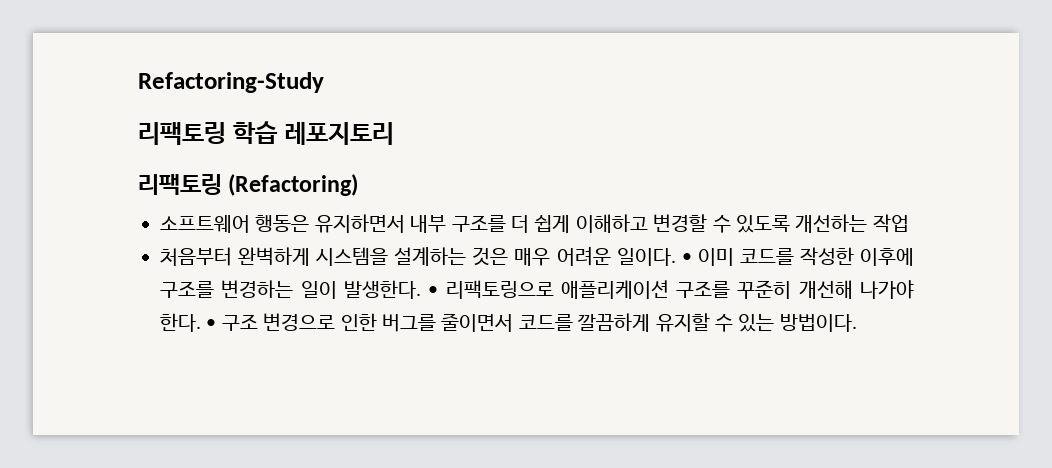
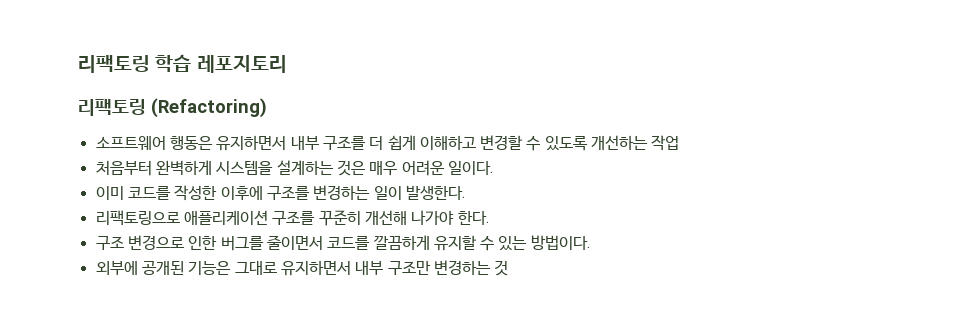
- Refactoring-Study
- 처음부터 완벽하게 시스템을 설계하는 것은 매우 어려운 일이다. • 이미 코드를 작성한 이후에 구조를 변경하는 일이 발생한다. • 리팩토링으로 애플리케이션 구조를 꾸준히 개선해 나가야 한다. • 구조 변경으로 인한 버그를 줄이면서 코드를 깔끔하게 유지할 수 있는 방법이다.
+ 처음부터 완벽하게 시스템을 설계하는 것은 매우 어려운 일이다.
+ 이미 코드를 작성한 이후에 구조를 변경하는 일이 발생한다.
+ 리팩토링으로 애플리케이션 구조를 꾸준히 개선해 나가야 한다.
+ 구조 변경으로 인한 버그를 줄이면서 코드를 깔끔하게 유지할 수 있는 방법이다.
+ 외부에 공개된 기능은 그대로 유지하면서 내부 구조만 변경하는 것

